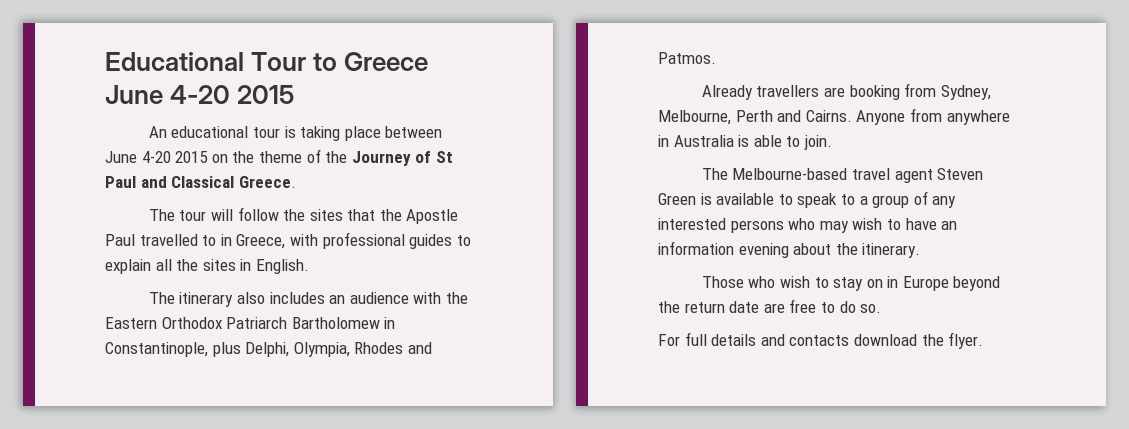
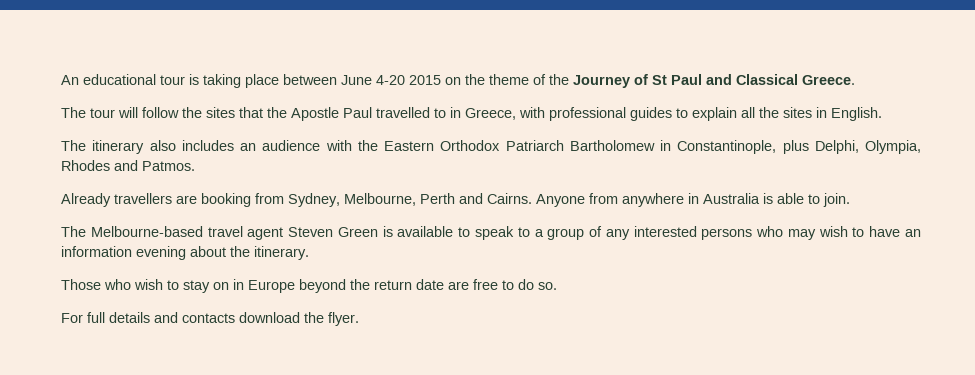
- Educational Tour to Greece June 4-20 2015

